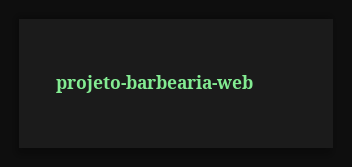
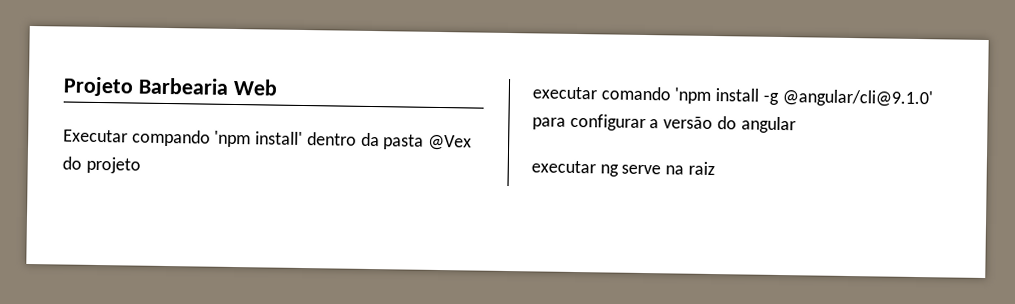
- projeto-barbearia-web
+ Projeto Barbearia Web
+ Executar compando 'npm install' dentro da pasta @Vex do projeto
+ executar comando 'npm install -g @angular/cli@9.1.0' para configurar a versão do angular
+ executar ng serve na raiz

